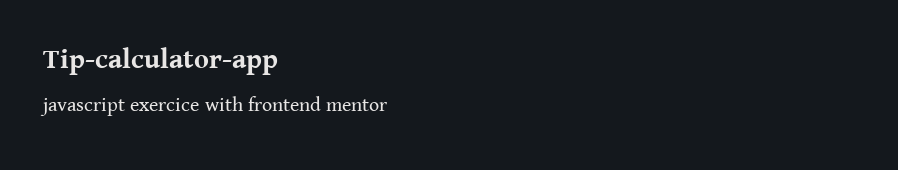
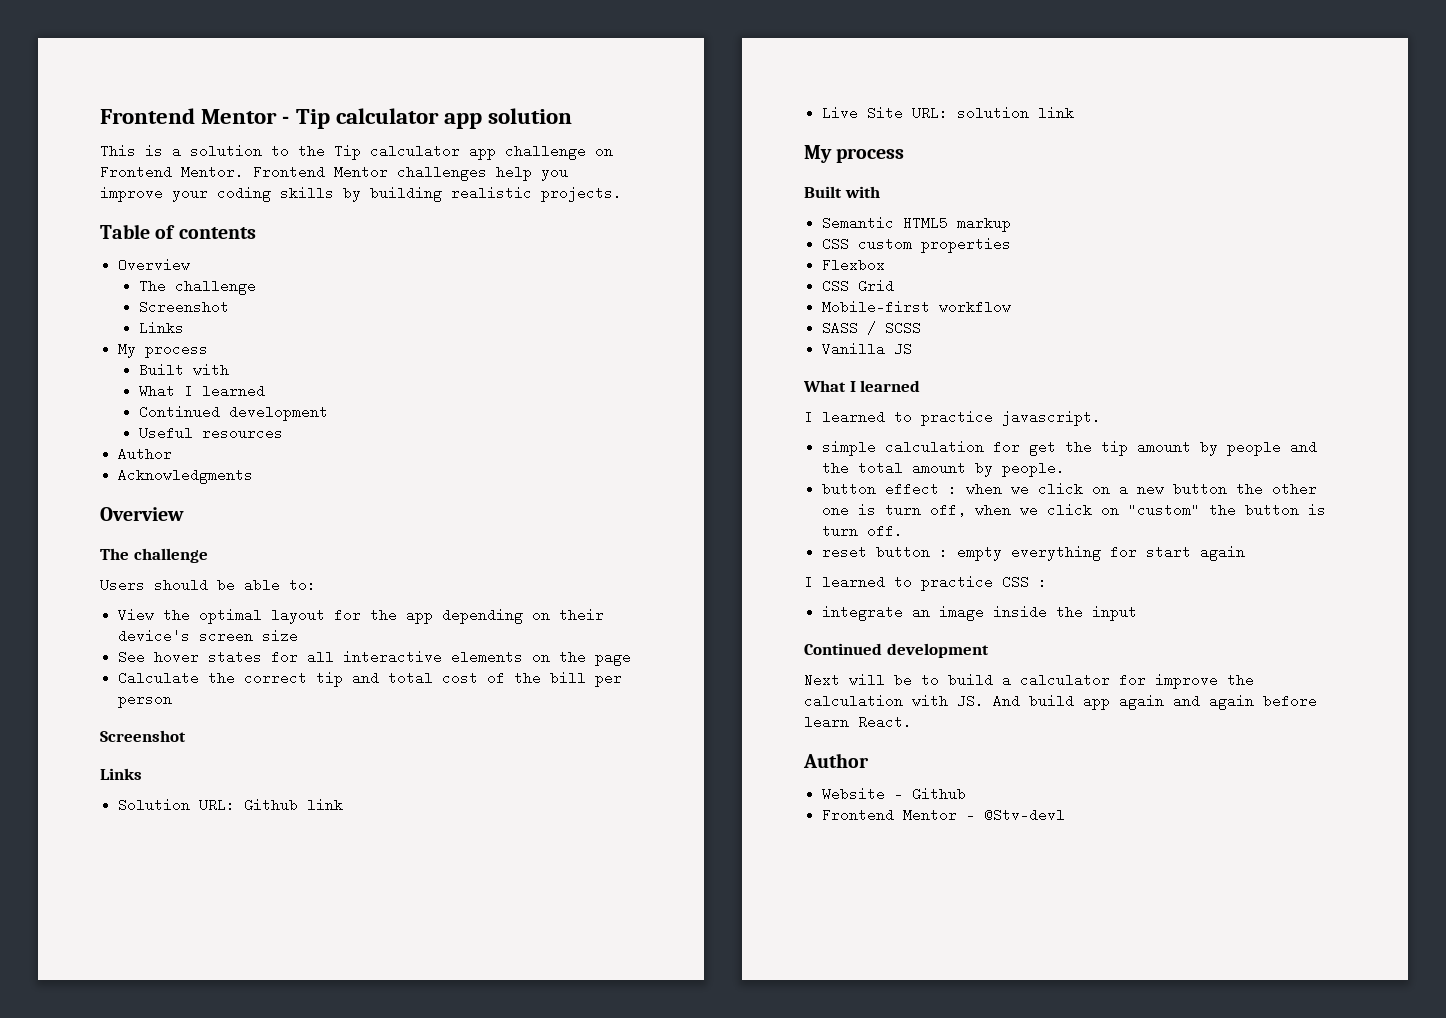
- Tip-calculator-app
- javascript exercice with frontend mentor
+ Frontend Mentor - Tip calculator app solution
+ This is a solution to the Tip calculator app challenge on Frontend Mentor. Frontend Mentor challenges help you improve your coding skills by building realistic projects.
+ Table of contents
+ Overview
+ The challenge
+ Screenshot
+ Links
+ My process
+ Built with
+ What I learned
+ Continued development
+ Useful resources
+ Author
+ Acknowledgments
+ Overview
+ The challenge
+ Users should be able to:
+ View the optimal layout for the app depending on their device's screen size
+ See hover states for all interactive elements on the page
+ Calculate the correct tip and total cost of the bill per person
+ Screenshot
+ Links
+ Solution URL: Github link
+ Live Site URL: solution link
+ My process
+ Built with
+ Semantic HTML5 markup
+ CSS custom properties
+ Flexbox
+ CSS Grid
+ Mobile-first workflow
+ SASS / SCSS
+ Vanilla JS
+ What I learned
+ I learned to practice javascript.
+ simple calculation for get the tip amount by people and the total amount by people.
+ button effect : when we click on a new button the other one is turn off, when we click on "custom" the button is turn off.
+ reset button : empty everything for start again
+ I learned to practice CSS :
+ integrate an image inside the input
+ Continued development
+ Next will be to build a calculator for improve the calculation with JS. And build app again and again before learn React.
+ Author
+ Website - Github
+ Frontend Mentor - @Stv-devl

